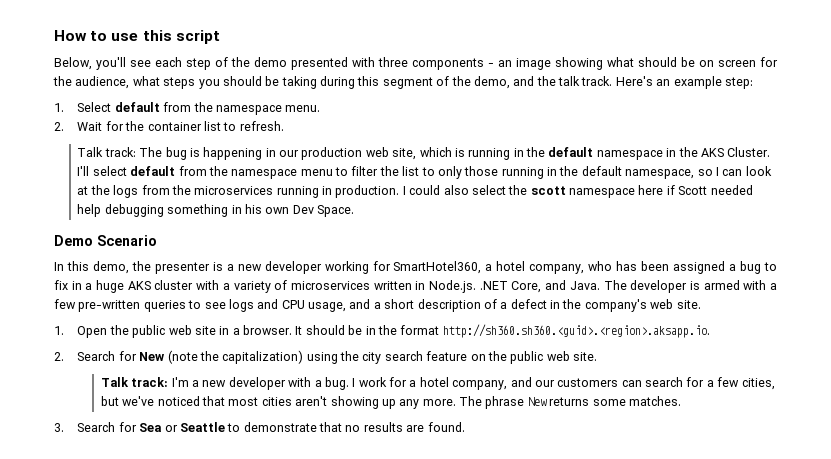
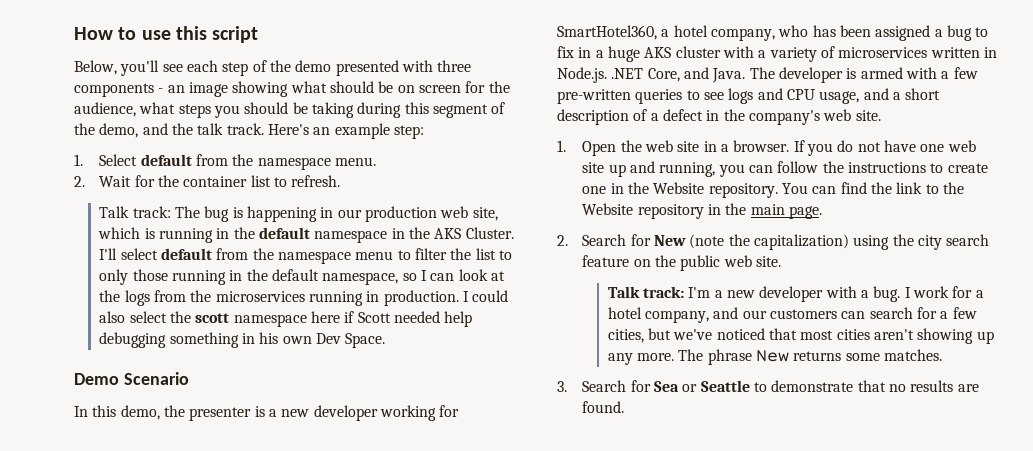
- 1. Open the public web site in a browser.
+ 1. Open the web site in a browser.
- It should be in the format http://sh360.sh360.<guid>.<region>.aksapp.io.
+ If you do not have one web site up and running, you can follow the instructions to create one in the Website repository. You can find the link to the Website repository in the main page.

